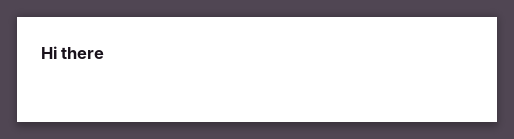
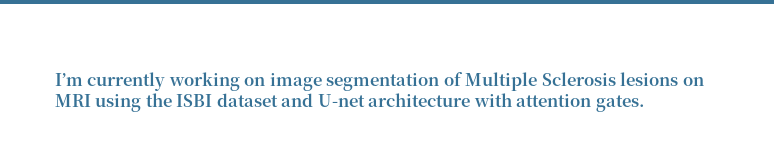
- Hi there
+ I’m currently working on image segmentation of Multiple Sclerosis lesions on MRI using the ISBI dataset and U-net architecture with attention gates.

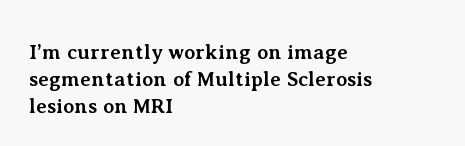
- I’m currently working on image segmentation of Multiple Sclerosis lesions on MRI using the ISBI dataset and U-net architecture with attention gates.
+ I’m currently working on image segmentation of Multiple Sclerosis lesions on MRI

